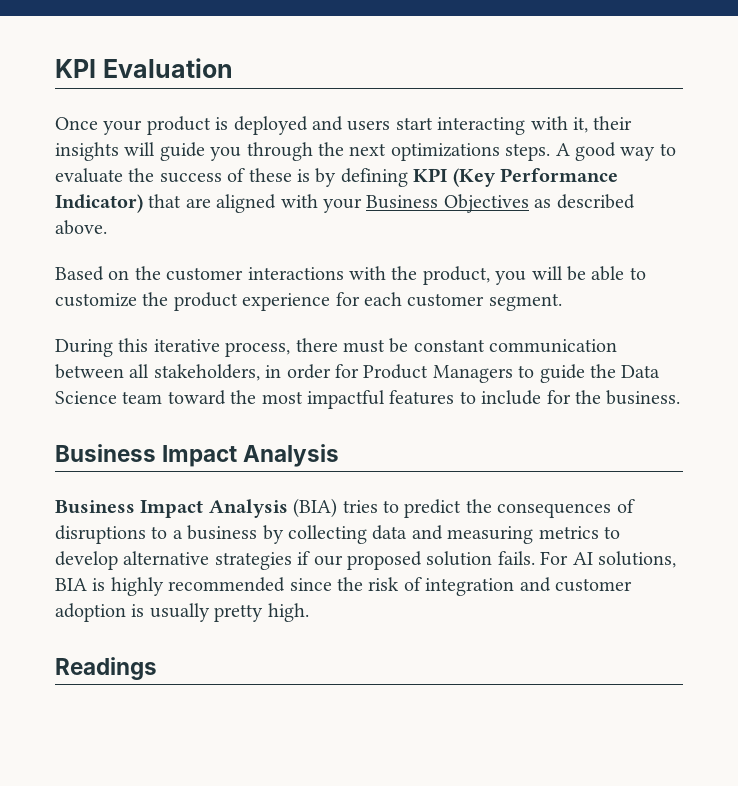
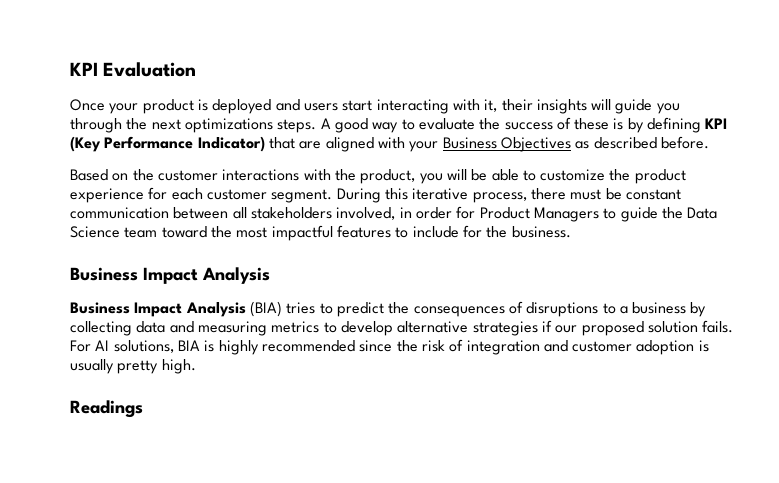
- A good way to evaluate the success of these is by defining KPI (Key Performance Indicator) that are aligned with your Business Objectives as described above.
+ A good way to evaluate the success of these is by defining KPI (Key Performance Indicator) that are aligned with your Business Objectives as described before.
- Based on the customer interactions with the product, you will be able to customize the product experience for each customer segment.
- During this iterative process, there must be constant communication between all stakeholders, in order for Product Managers to guide the Data Science team toward the most impactful features to include for the business.
+ Based on the customer interactions with the product, you will be able to customize the product experience for each customer segment. During this iterative process, there must be constant communication between all stakeholders involved, in order for Product Managers to guide the Data Science team toward the most impactful features to include for the business.

